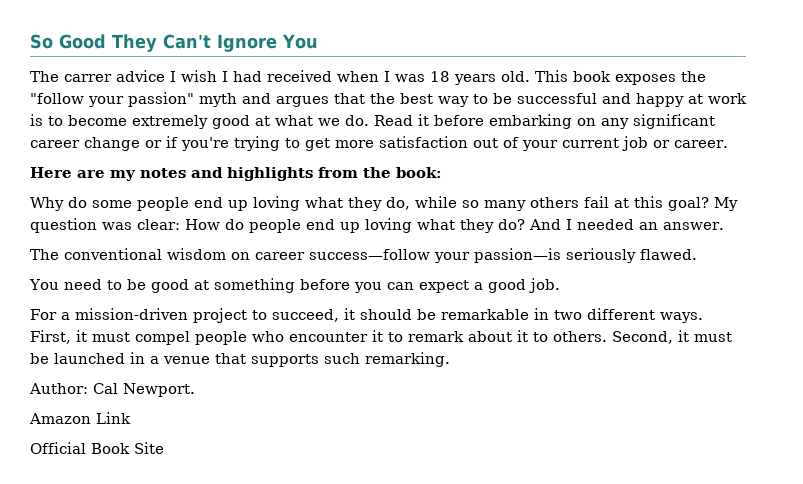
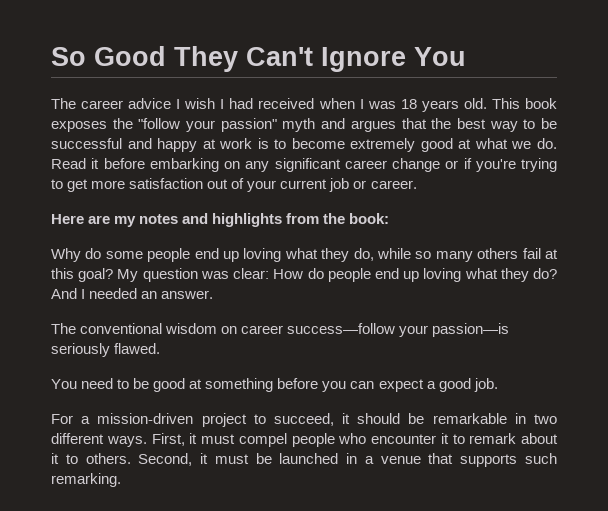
- The carrer advice I wish I had received when I was 18 years old.
+ The career advice I wish I had received when I was 18 years old.
- Author: Cal Newport.
- Amazon Link
- Official Book Site

